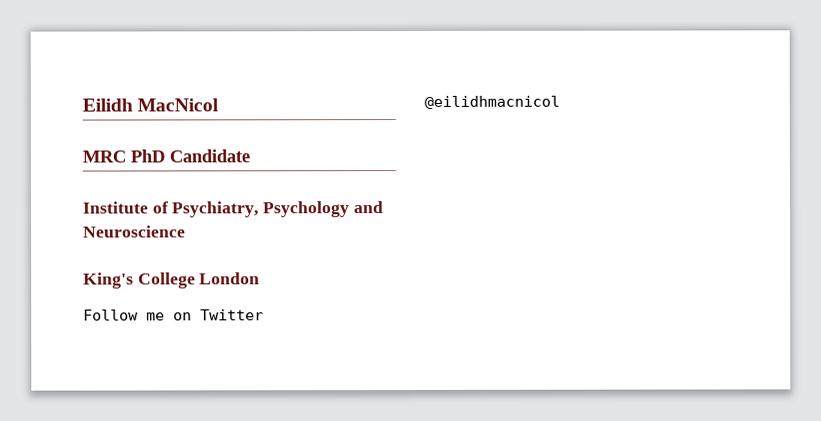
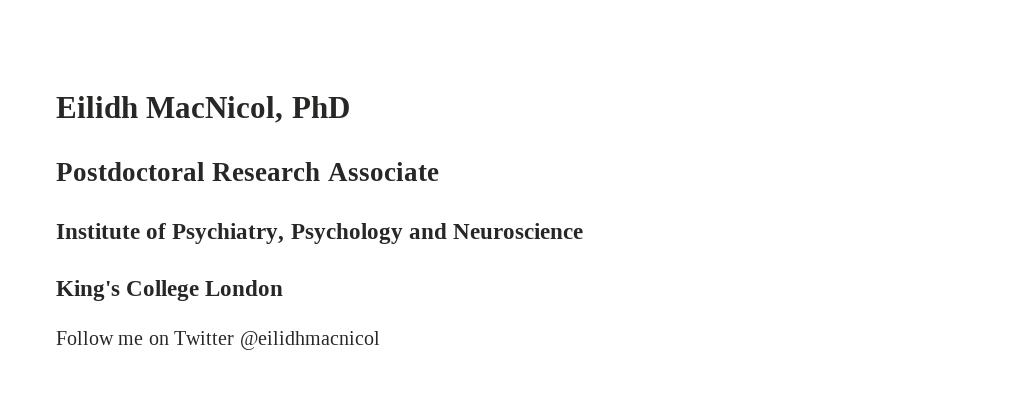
- Eilidh MacNicol
- MRC PhD Candidate
+ Eilidh MacNicol, PhD
+ Postdoctoral Research Associate

